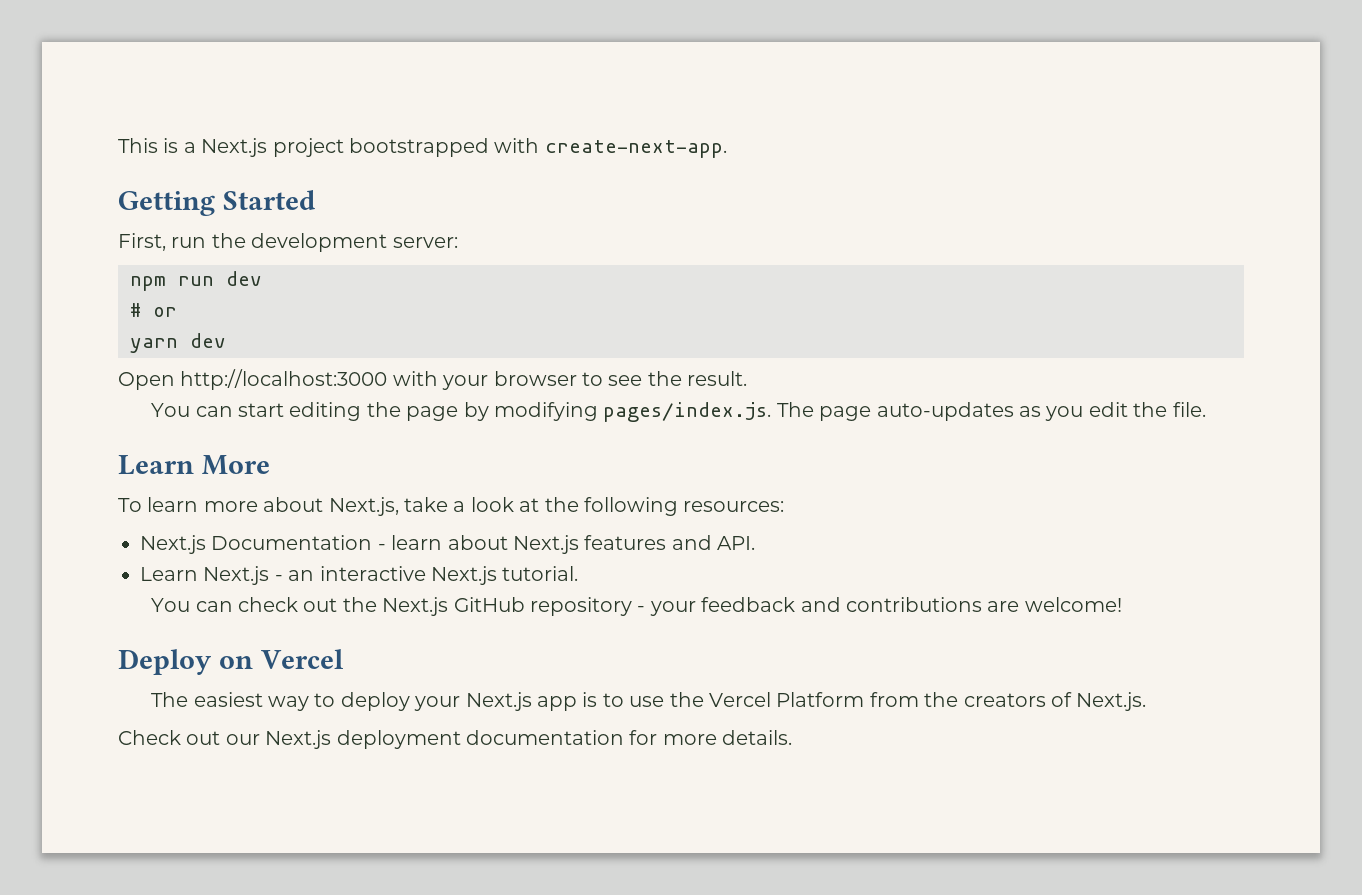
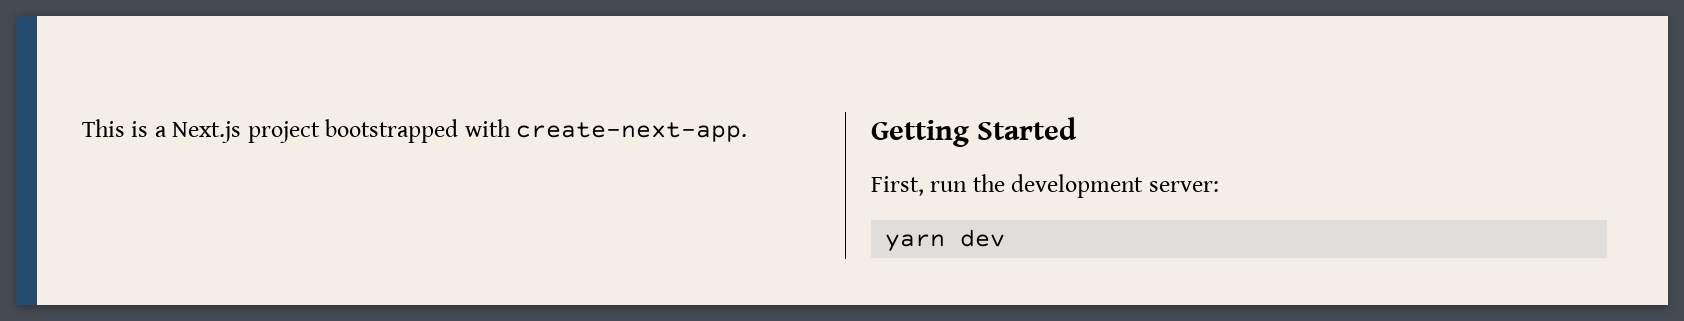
- npm run dev
- # or
  yarn dev
- Open http://localhost:3000 with your browser to see the result.
- You can start editing the page by modifying pages/index.js. The page auto-updates as you edit the file.
- Learn More
- To learn more about Next.js, take a look at the following resources:
- Next.js Documentation - learn about Next.js features and API.
- Learn Next.js - an interactive Next.js tutorial.
- You can check out the Next.js GitHub repository - your feedback and contributions are welcome!
- Deploy on Vercel
- The easiest way to deploy your Next.js app is to use the Vercel Platform from the creators of Next.js.
- Check out our Next.js deployment documentation for more details.

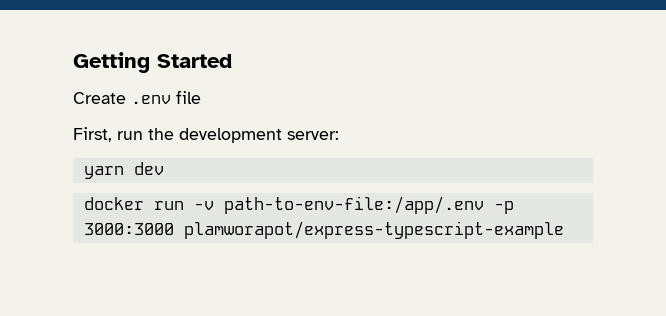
- This is a Next.js project bootstrapped with create-next-app.
+ Create .env file
+ docker run -v path-to-env-file:/app/.env -p 3000:3000 plamworapot/express-typescript-example

